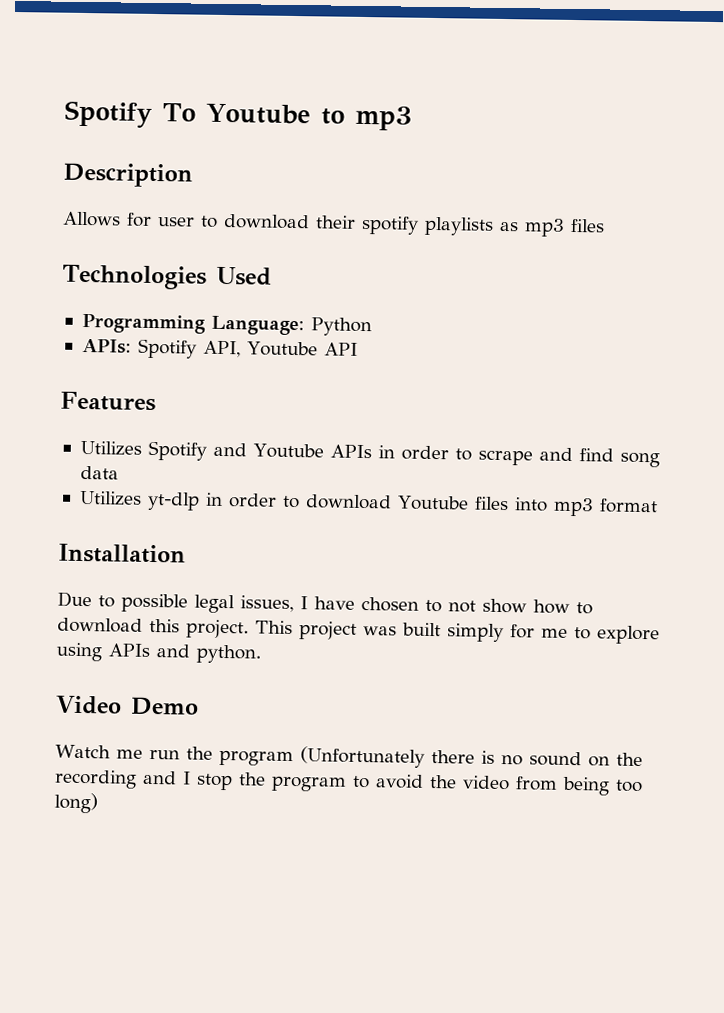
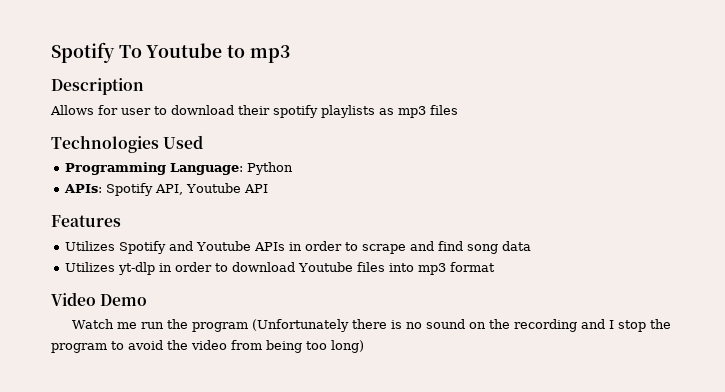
- Installation
- Due to possible legal issues, I have chosen to not show how to download this project. This project was built simply for me to explore using APIs and python.

